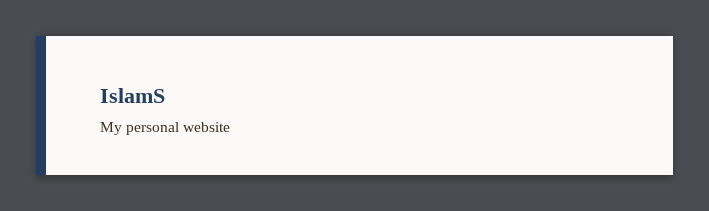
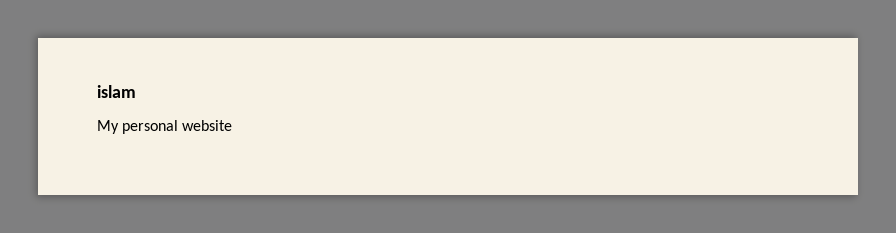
- IslamS
+ islam

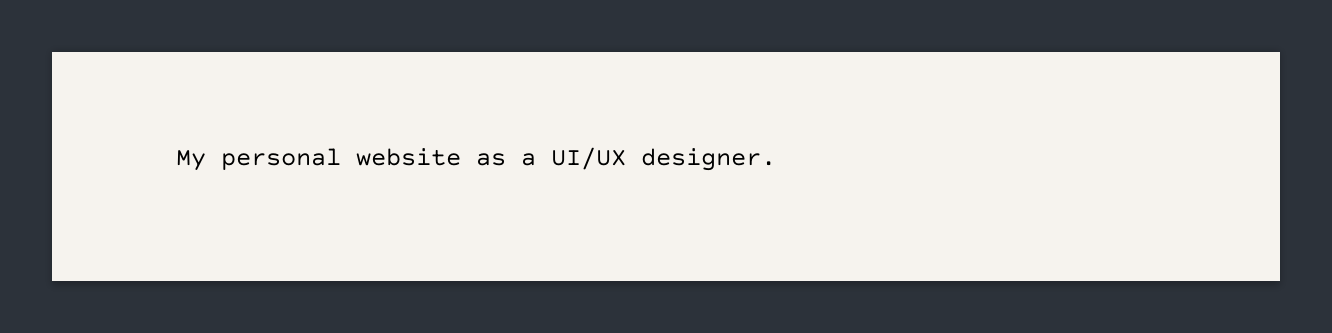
- islam
- My personal website
+ My personal website as a UI/UX designer.

